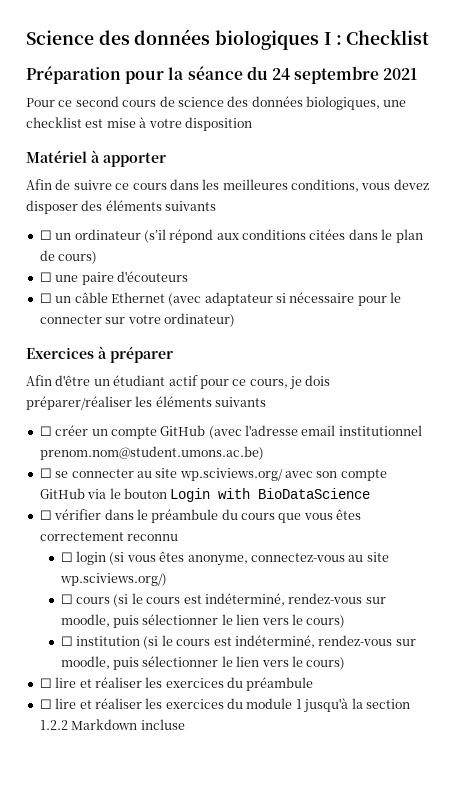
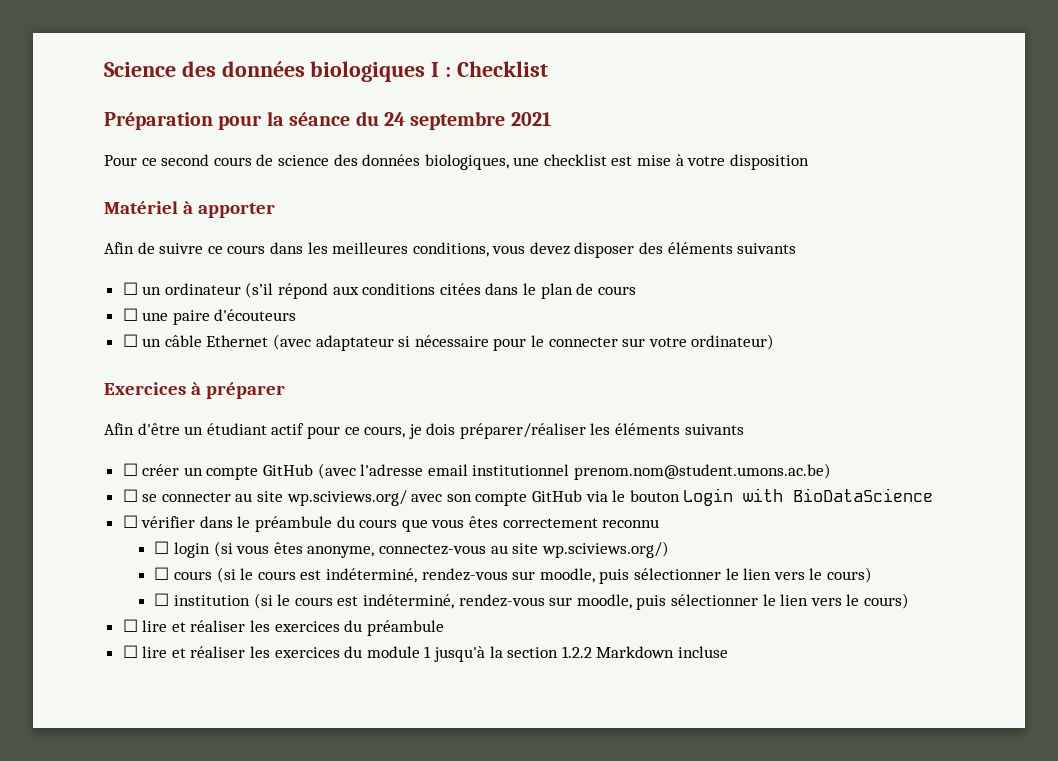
- ☐ un ordinateur (s’il répond aux conditions citées dans le plan de cours)
+ ☐ un ordinateur (s’il répond aux conditions citées dans le plan de cours

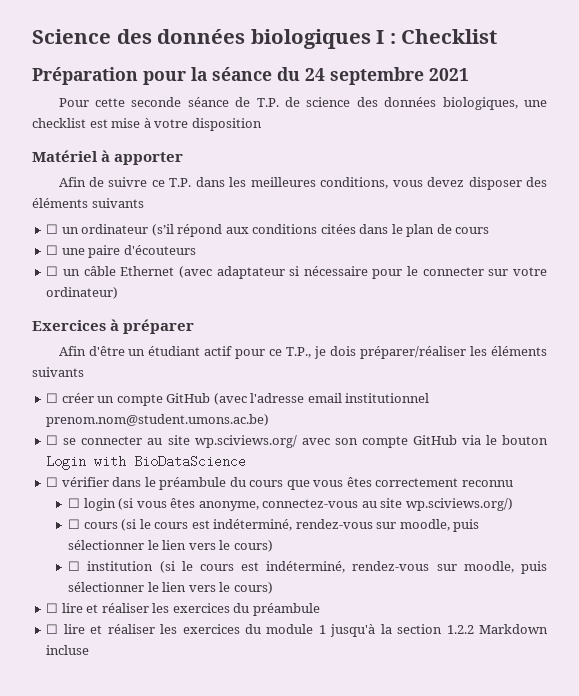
- Pour ce second cours de science des données biologiques, une checklist est mise à votre disposition
+ Pour cette seconde séance de T.P. de science des données biologiques, une checklist est mise à votre disposition
- Afin de suivre ce cours dans les meilleures conditions, vous devez disposer des éléments suivants
+ Afin de suivre ce T.P. dans les meilleures conditions, vous devez disposer des éléments suivants
- Afin d'être un étudiant actif pour ce cours, je dois préparer/réaliser les éléments suivants
+ Afin d'être un étudiant actif pour ce T.P., je dois préparer/réaliser les éléments suivants

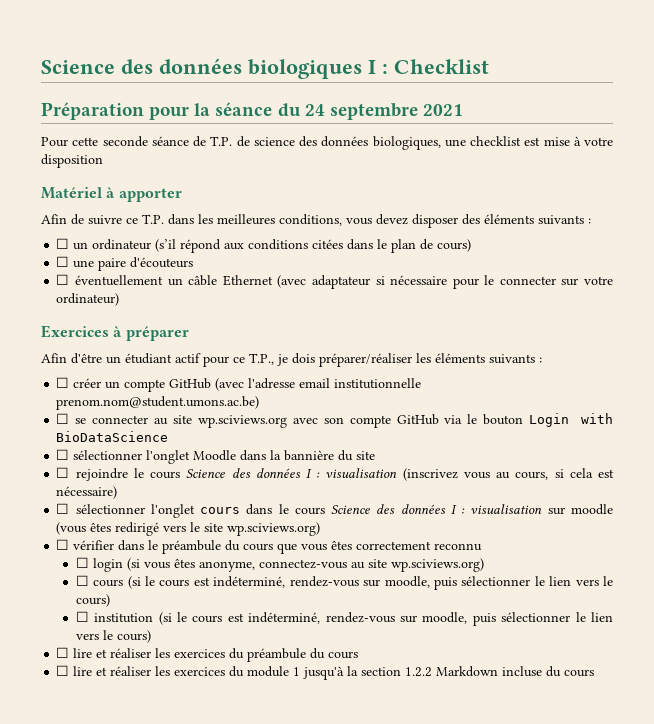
- Afin de suivre ce T.P. dans les meilleures conditions, vous devez disposer des éléments suivants
+ Afin de suivre ce T.P. dans les meilleures conditions, vous devez disposer des éléments suivants :
- ☐ un ordinateur (s’il répond aux conditions citées dans le plan de cours
+ ☐ un ordinateur (s’il répond aux conditions citées dans le plan de cours)
- ☐ un câble Ethernet (avec adaptateur si nécessaire pour le connecter sur votre ordinateur)
+ ☐ éventuellement un câble Ethernet (avec adaptateur si nécessaire pour le connecter sur votre ordinateur)
- Afin d'être un étudiant actif pour ce T.P., je dois préparer/réaliser les éléments suivants
+ Afin d'être un étudiant actif pour ce T.P., je dois préparer/réaliser les éléments suivants :
- ☐ créer un compte GitHub (avec l'adresse email institutionnel prenom.nom@student.umons.ac.be)
+ ☐ créer un compte GitHub (avec l'adresse email institutionnelle prenom.nom@student.umons.ac.be)
- ☐ se connecter au site wp.sciviews.org/ avec son compte GitHub via le bouton Login with BioDataScience
+ ☐ se connecter au site wp.sciviews.org avec son compte GitHub via le bouton Login with BioDataScience
+ ☐ sélectionner l'onglet Moodle dans la bannière du site
+ ☐ rejoindre le cours Science des données I : visualisation (inscrivez vous au cours, si cela est nécessaire)
+ ☐ sélectionner l'onglet cours dans le cours Science des données I : visualisation sur moodle (vous êtes redirigé vers le site wp.sciviews.org)
- ☐ login (si vous êtes anonyme, connectez-vous au site wp.sciviews.org/)
+ ☐ login (si vous êtes anonyme, connectez-vous au site wp.sciviews.org)
- ☐ lire et réaliser les exercices du préambule
+ ☐ lire et réaliser les exercices du préambule du cours
- ☐ lire et réaliser les exercices du module 1 jusqu'à la section 1.2.2 Markdown incluse
+ ☐ lire et réaliser les exercices du module 1 jusqu'à la section 1.2.2 Markdown incluse du cours

